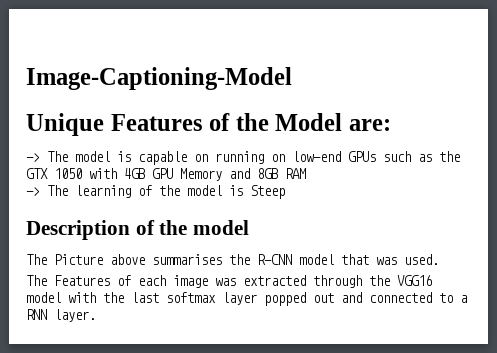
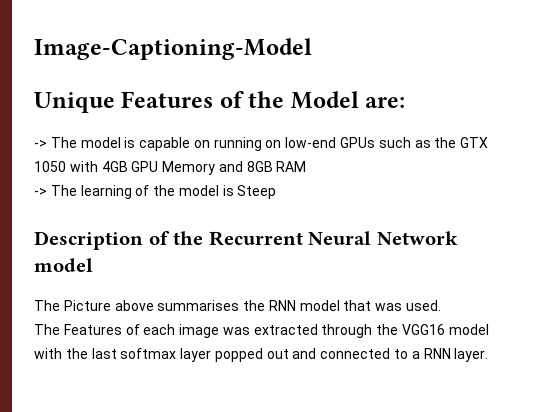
- Description of the model
+ Description of the Recurrent Neural Network model
- The Picture above summarises the R-CNN model that was used.
+ The Picture above summarises the RNN model that was used.

